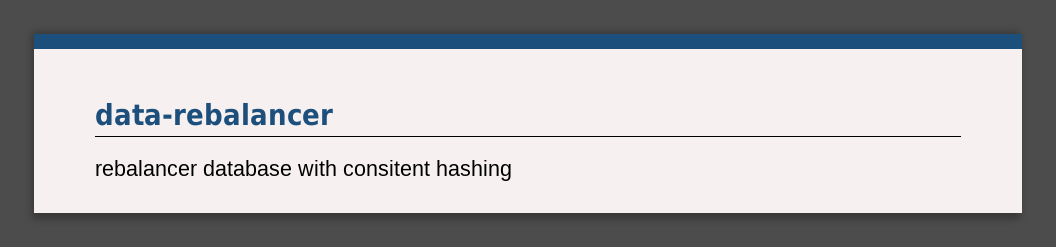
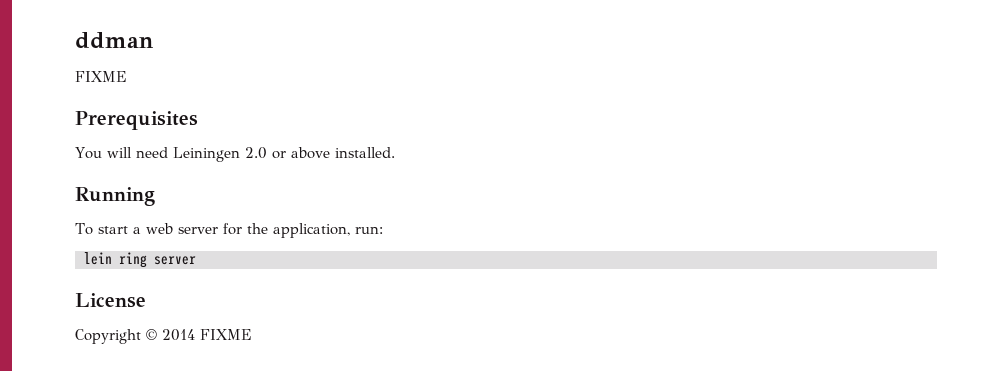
- data-rebalancer
- rebalancer database with consitent hashing
+ ddman
+ FIXME
+ Prerequisites
+ You will need Leiningen 2.0 or above installed.
+ Running
+ To start a web server for the application, run:
+ lein ring server
+ License
+ Copyright © 2014 FIXME

